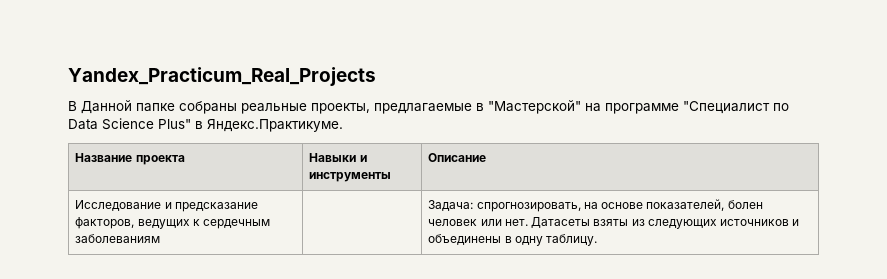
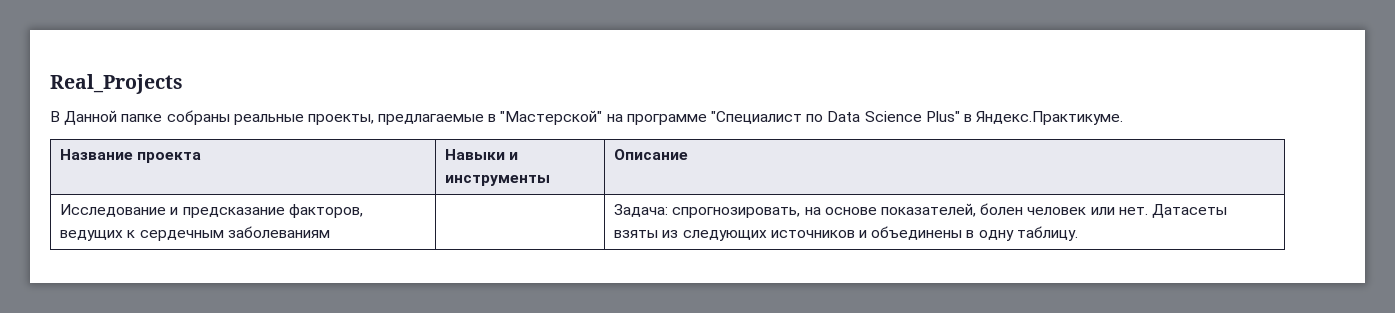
- Yandex_Practicum_Real_Projects
+ Real_Projects

